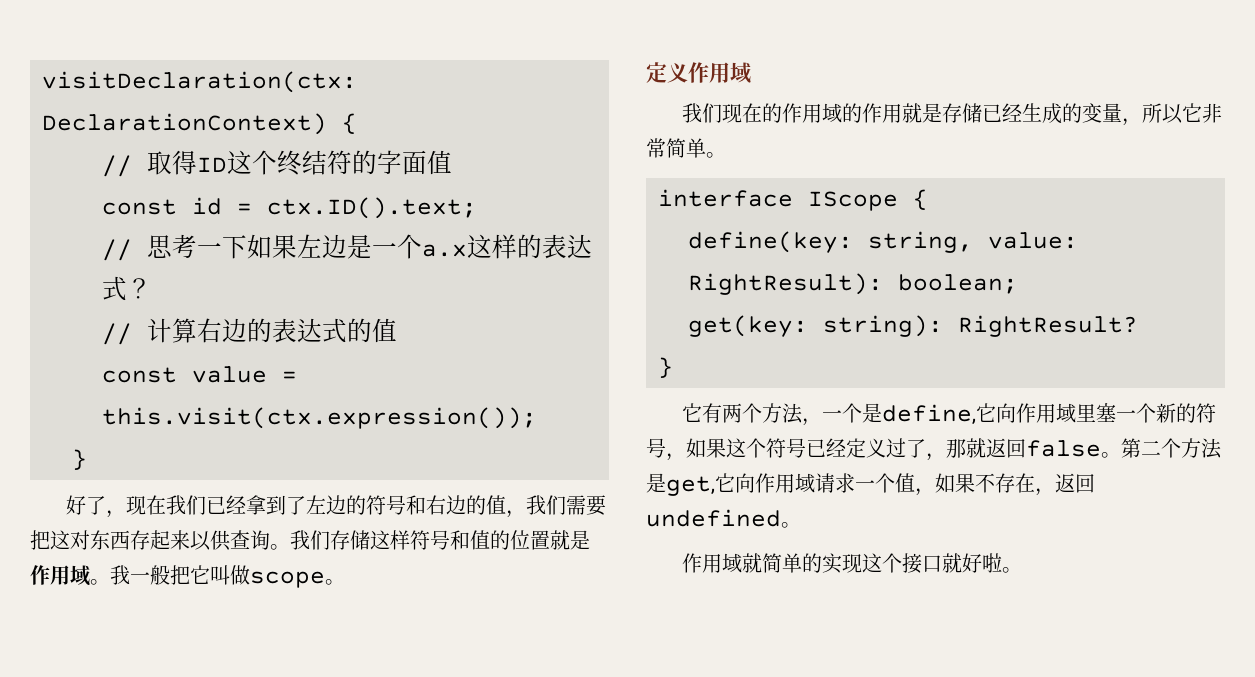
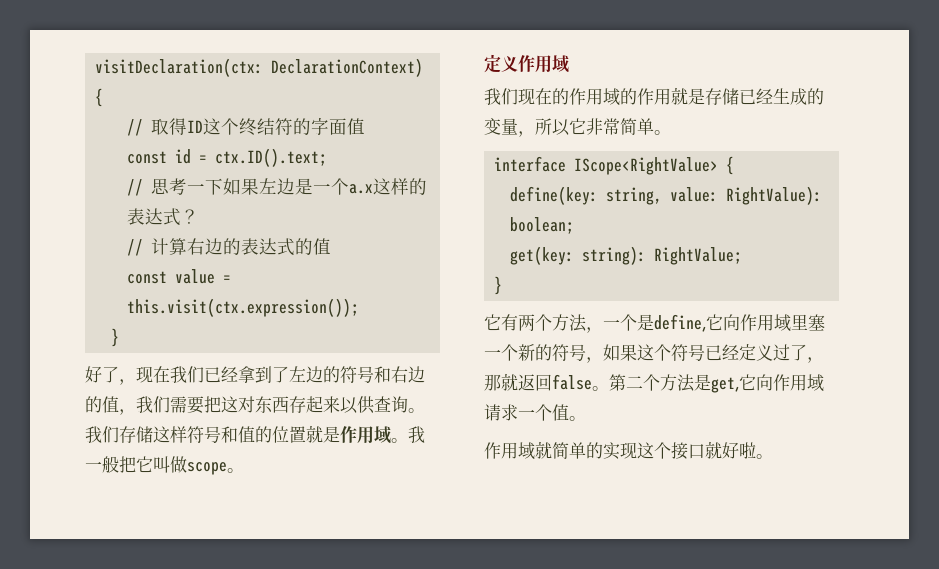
- interface IScope {
+ interface IScope<RightValue> {
- define(key: string, value: RightResult): boolean;
+ define(key: string, value: RightValue): boolean;
- get(key: string): RightResult?
+ get(key: string): RightValue;
- 第二个方法是get,它向作用域请求一个值，如果不存在，返回undefined。
+ 第二个方法是get,它向作用域请求一个值。

